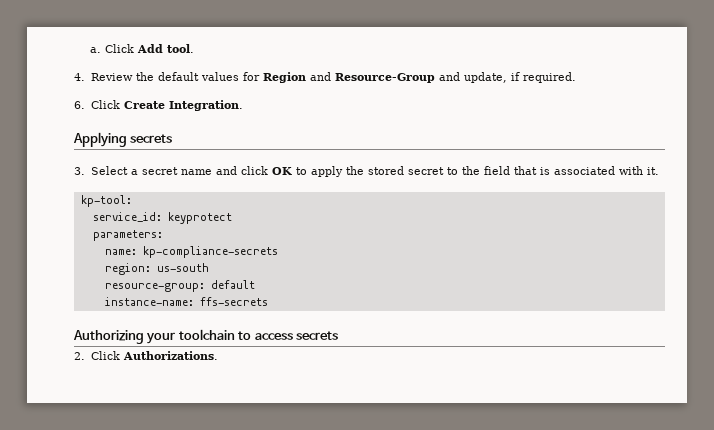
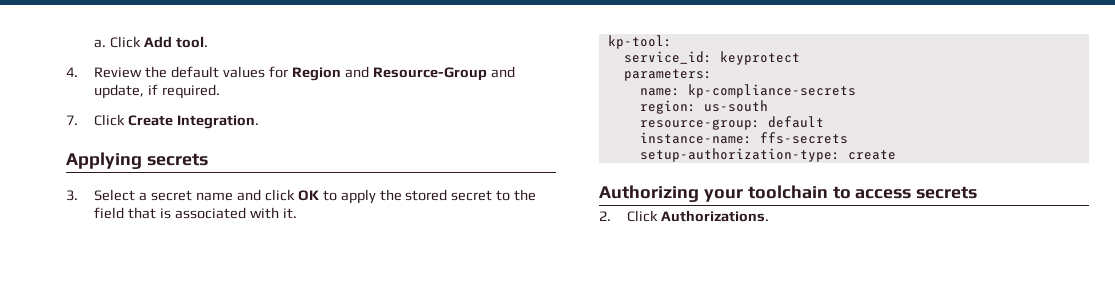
- 6. Click Create Integration.
+ 7. Click Create Integration.
+ setup-authorization-type: create

